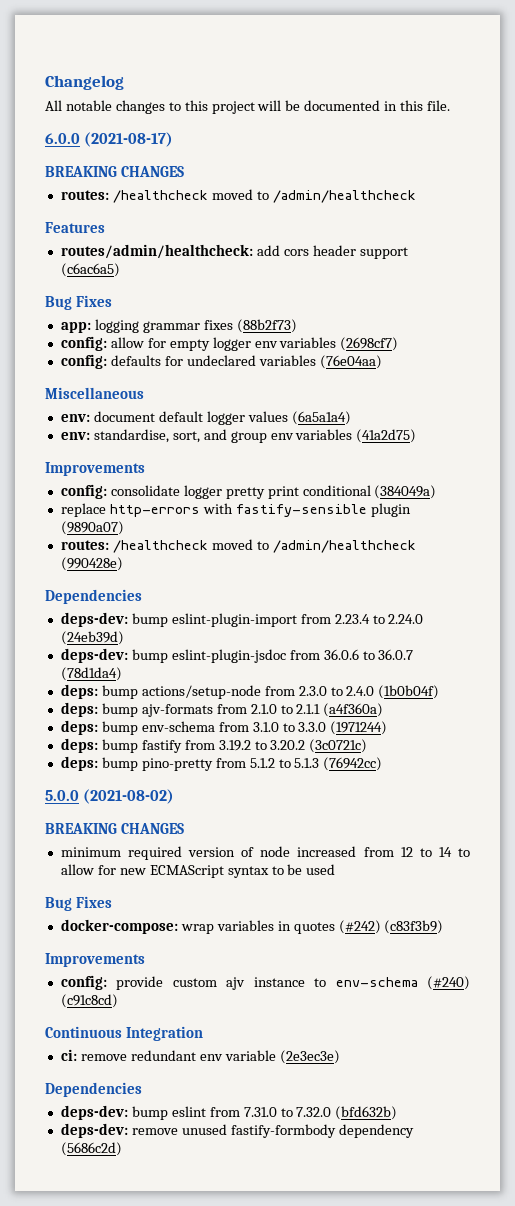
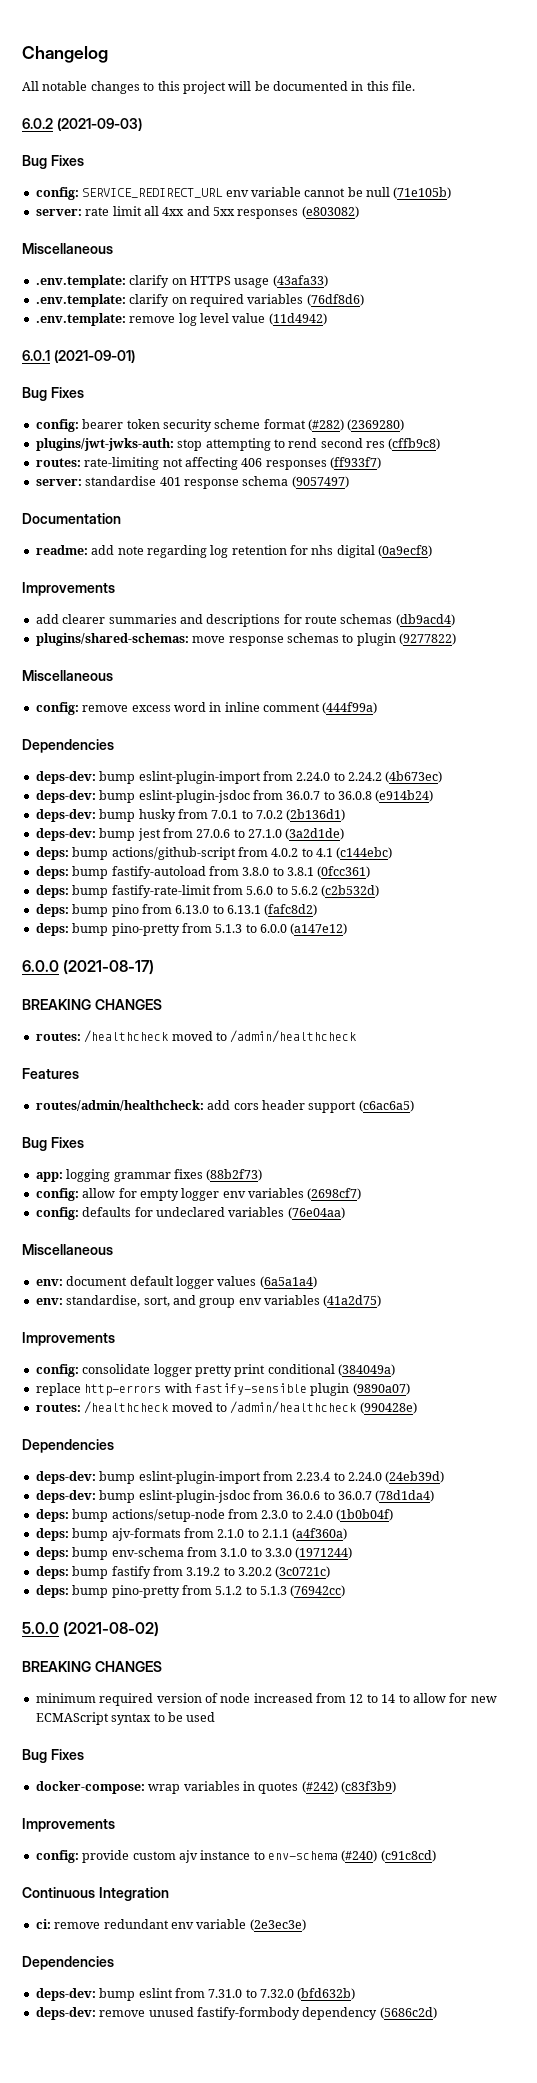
+ 6.0.2 (2021-09-03)
+ Bug Fixes
+ config: SERVICE_REDIRECT_URL env variable cannot be null (71e105b)
+ server: rate limit all 4xx and 5xx responses (e803082)
+ Miscellaneous
+ .env.template: clarify on HTTPS usage (43afa33)
+ .env.template: clarify on required variables (76df8d6)
+ .env.template: remove log level value (11d4942)
+ 6.0.1 (2021-09-01)
+ Bug Fixes
+ config: bearer token security scheme format (#282) (2369280)
+ plugins/jwt-jwks-auth: stop attempting to rend second res (cffb9c8)
+ routes: rate-limiting not affecting 406 responses (ff933f7)
+ server: standardise 401 response schema (9057497)
+ Documentation
+ readme: add note regarding log retention for nhs digital (0a9ecf8)
+ Improvements
+ add clearer summaries and descriptions for route schemas (db9acd4)
+ plugins/shared-schemas: move response schemas to plugin (9277822)
+ Miscellaneous
+ config: remove excess word in inline comment (444f99a)
+ Dependencies
+ deps-dev: bump eslint-plugin-import from 2.24.0 to 2.24.2 (4b673ec)
+ deps-dev: bump eslint-plugin-jsdoc from 36.0.7 to 36.0.8 (e914b24)
+ deps-dev: bump husky from 7.0.1 to 7.0.2 (2b136d1)
+ deps-dev: bump jest from 27.0.6 to 27.1.0 (3a2d1de)
+ deps: bump actions/github-script from 4.0.2 to 4.1 (c144ebc)
+ deps: bump fastify-autoload from 3.8.0 to 3.8.1 (0fcc361)
+ deps: bump fastify-rate-limit from 5.6.0 to 5.6.2 (c2b532d)
+ deps: bump pino from 6.13.0 to 6.13.1 (fafc8d2)
+ deps: bump pino-pretty from 5.1.3 to 6.0.0 (a147e12)

